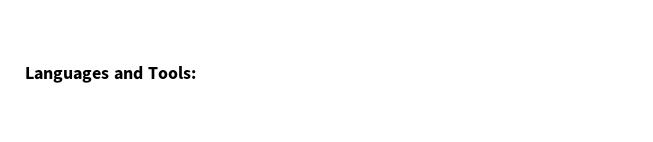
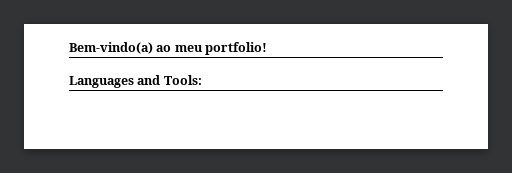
+ Bem-vindo(a) ao meu portfolio!

